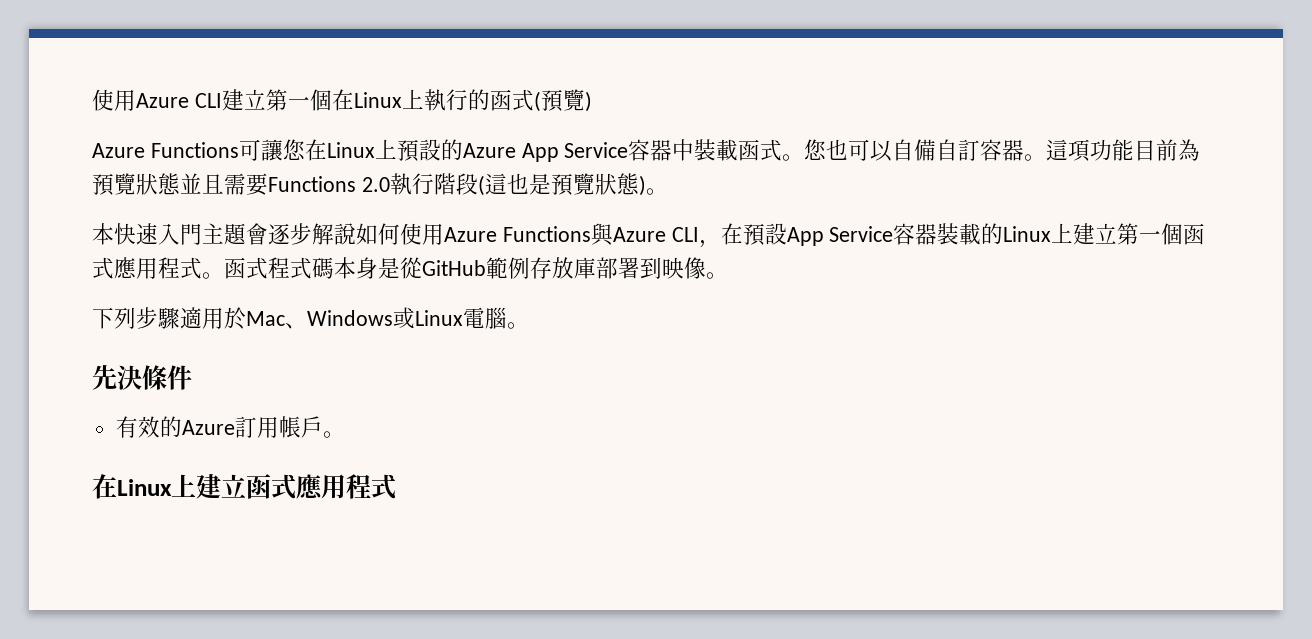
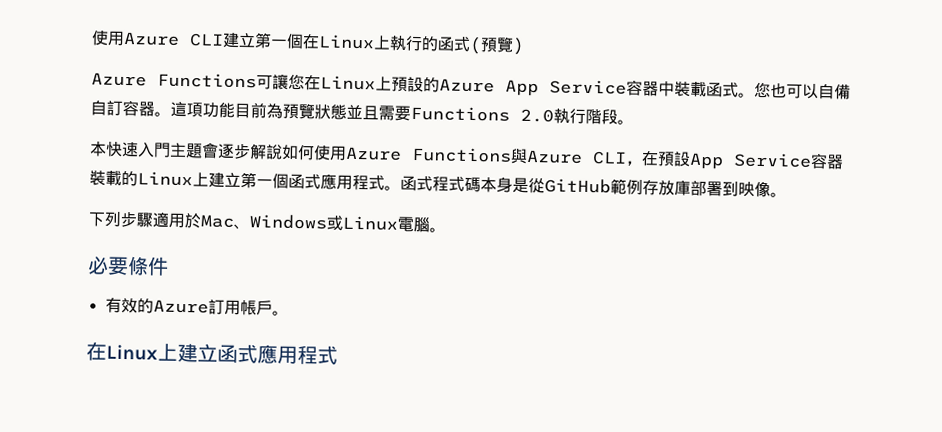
- 這項功能目前為預覽狀態並且需要Functions 2.0執行階段(這也是預覽狀態)。
+ 這項功能目前為預覽狀態並且需要Functions 2.0執行階段。
- 先決條件
+ 必要條件

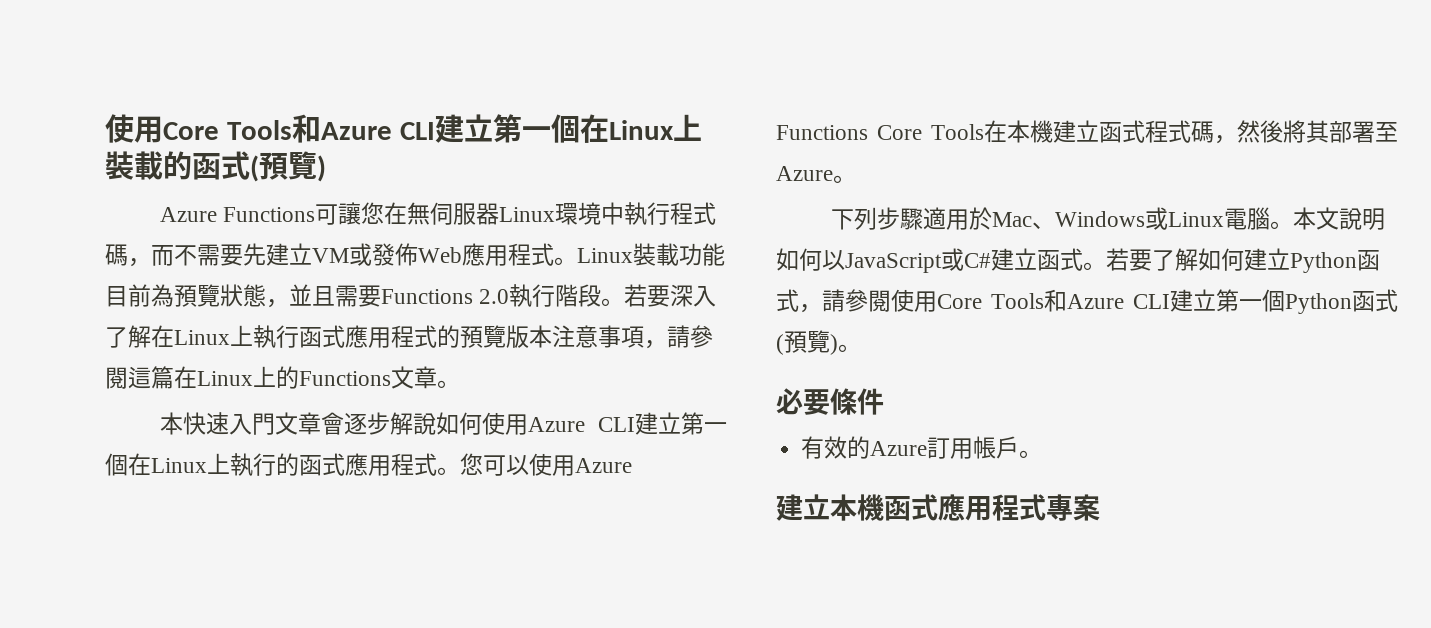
- 使用Azure CLI建立第一個在Linux上執行的函式(預覽)
- Azure Functions可讓您在Linux上預設的Azure App Service容器中裝載函式。您也可以自備自訂容器。這項功能目前為預覽狀態並且需要Functions 2.0執行階段。
- 本快速入門主題會逐步解說如何使用Azure Functions與Azure CLI，在預設App Service容器裝載的Linux上建立第一個函式應用程式。函式程式碼本身是從GitHub範例存放庫部署到映像。
+ 使用Core Tools和Azure CLI建立第一個在Linux上裝載的函式(預覽)
+ Azure Functions可讓您在無伺服器Linux環境中執行程式碼，而不需要先建立VM或發佈Web應用程式。Linux裝載功能目前為預覽狀態，並且需要Functions 2.0執行階段。若要深入了解在Linux上執行函式應用程式的預覽版本注意事項，請參閱這篇在Linux上的Functions文章。
+ 本快速入門文章會逐步解說如何使用Azure CLI建立第一個在Linux上執行的函式應用程式。您可以使用Azure Functions Core Tools在本機建立函式程式碼，然後將其部署至Azure。
+ 本文說明如何以JavaScript或C#建立函式。若要了解如何建立Python函式，請參閱使用Core Tools和Azure CLI建立第一個Python函式(預覽)。
- 在Linux上建立函式應用程式
+ 建立本機函式應用程式專案

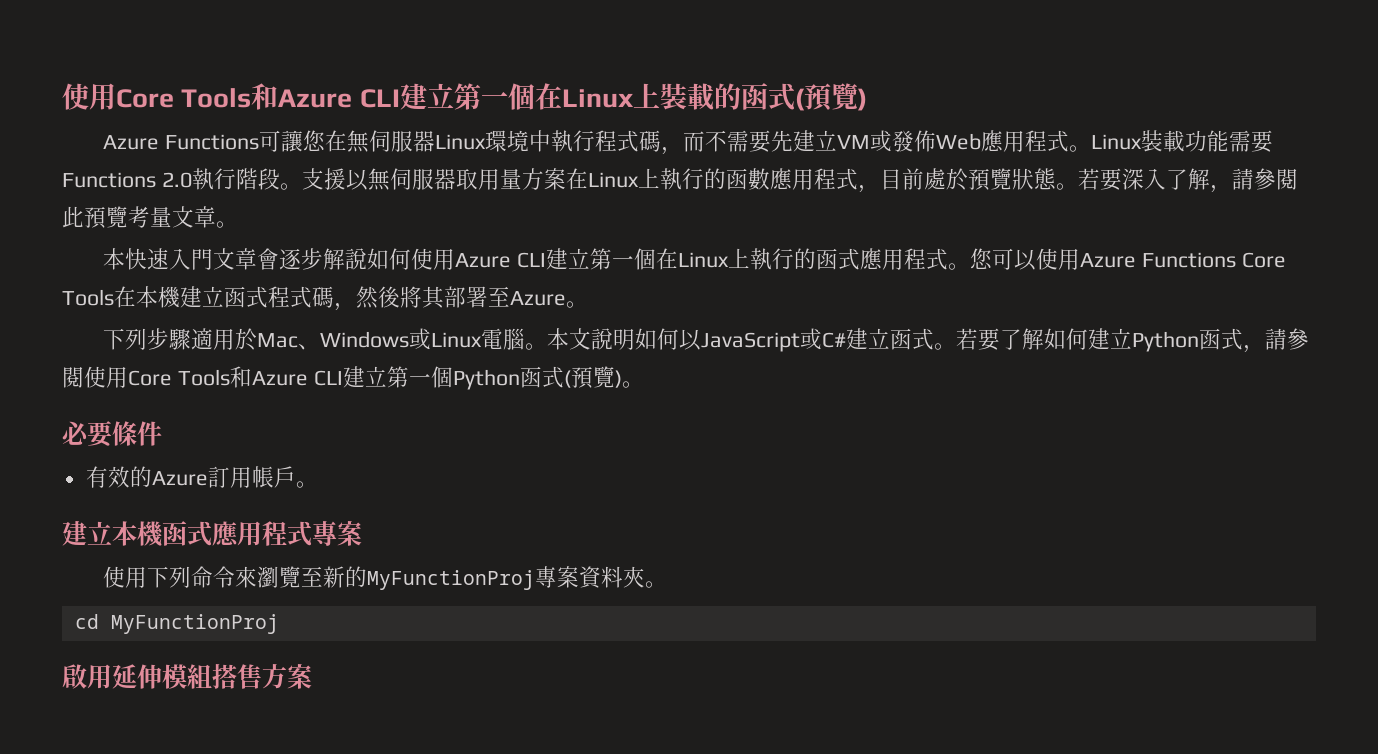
- Linux裝載功能目前為預覽狀態，並且需要Functions 2.0執行階段。
+ Linux裝載功能需要Functions 2.0執行階段。
- 若要深入了解在Linux上執行函式應用程式的預覽版本注意事項，請參閱這篇在Linux上的Functions文章。
+ 支援以無伺服器取用量方案在Linux上執行的函數應用程式，目前處於預覽狀態。若要深入了解，請參閱此預覽考量文章。
+ 使用下列命令來瀏覽至新的MyFunctionProj專案資料夾。
+ cd MyFunctionProj
+ 啟用延伸模組搭售方案

